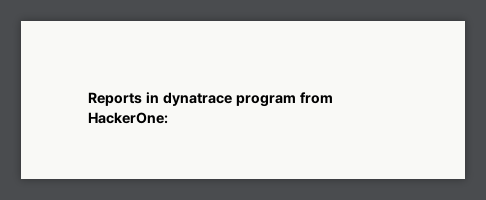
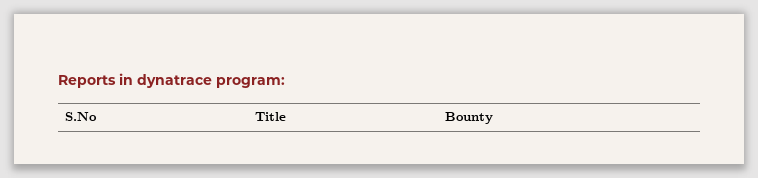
- Reports in dynatrace program from HackerOne:
+ Reports in dynatrace program:
+ S.No | Title | Bounty

